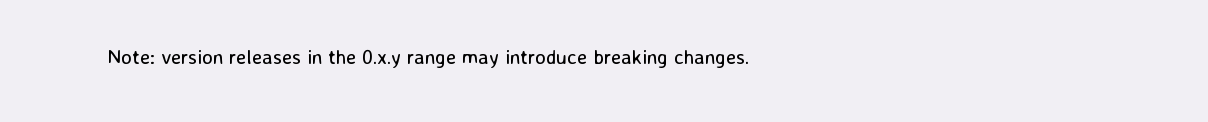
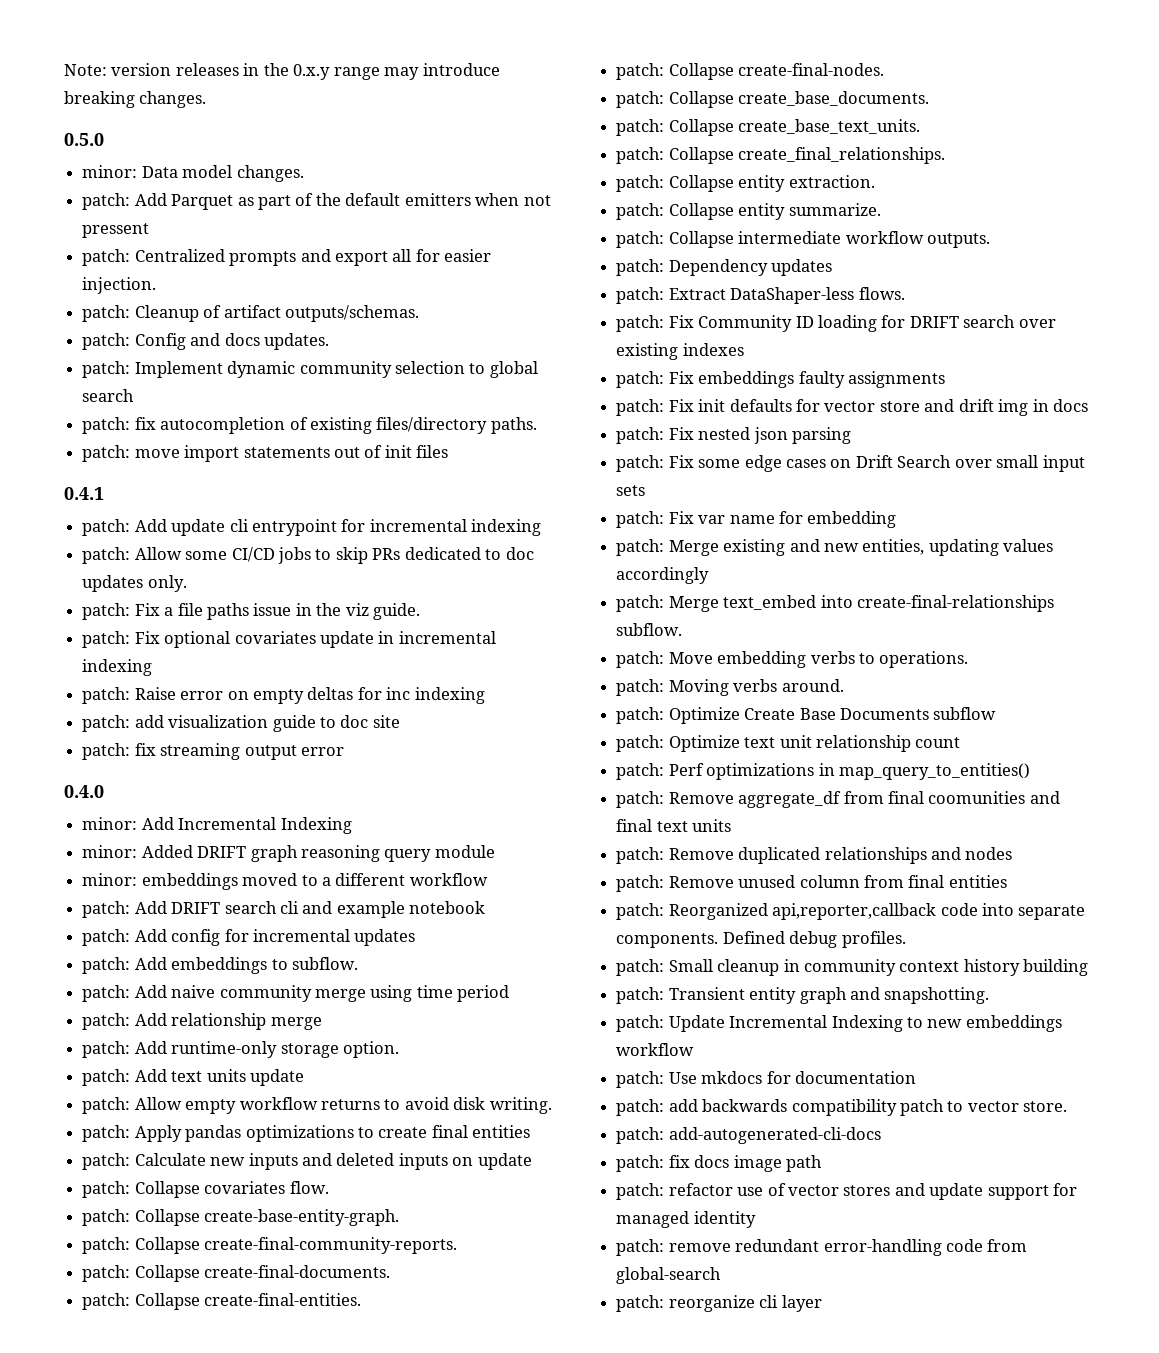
+ 0.5.0
+ minor: Data model changes.
+ patch: Add Parquet as part of the default emitters when not pressent
+ patch: Centralized prompts and export all for easier injection.
+ patch: Cleanup of artifact outputs/schemas.
+ patch: Config and docs updates.
+ patch: Implement dynamic community selection to global search
+ patch: fix autocompletion of existing files/directory paths.
+ patch: move import statements out of init files
+ 0.4.1
+ patch: Add update cli entrypoint for incremental indexing
+ patch: Allow some CI/CD jobs to skip PRs dedicated to doc updates only.
+ patch: Fix a file paths issue in the viz guide.
+ patch: Fix optional covariates update in incremental indexing
+ patch: Raise error on empty deltas for inc indexing
+ patch: add visualization guide to doc site
+ patch: fix streaming output error
+ 0.4.0
+ minor: Add Incremental Indexing
+ minor: Added DRIFT graph reasoning query module
+ minor: embeddings moved to a different workflow
+ patch: Add DRIFT search cli and example notebook
+ patch: Add config for incremental updates
+ patch: Add embeddings to subflow.
+ patch: Add naive community merge using time period
+ patch: Add relationship merge
+ patch: Add runtime-only storage option.
+ patch: Add text units update
+ patch: Allow empty workflow returns to avoid disk writing.
+ patch: Apply pandas optimizations to create final entities
+ patch: Calculate new inputs and deleted inputs on update
+ patch: Collapse covariates flow.
+ patch: Collapse create-base-entity-graph.
+ patch: Collapse create-final-community-reports.
+ patch: Collapse create-final-documents.
+ patch: Collapse create-final-entities.
+ patch: Collapse create-final-nodes.
+ patch: Collapse create_base_documents.
+ patch: Collapse create_base_text_units.
+ patch: Collapse create_final_relationships.
+ patch: Collapse entity extraction.
+ patch: Collapse entity summarize.
+ patch: Collapse intermediate workflow outputs.
+ patch: Dependency updates
+ patch: Extract DataShaper-less flows.
+ patch: Fix Community ID loading for DRIFT search over existing indexes
+ patch: Fix embeddings faulty assignments
+ patch: Fix init defaults for vector store and drift img in docs
+ patch: Fix nested json parsing
+ patch: Fix some edge cases on Drift Search over small input sets
+ patch: Fix var name for embedding
+ patch: Merge existing and new entities, updating values accordingly
+ patch: Merge text_embed into create-final-relationships subflow.
+ patch: Move embedding verbs to operations.
+ patch: Moving verbs around.
+ patch: Optimize Create Base Documents subflow
+ patch: Optimize text unit relationship count
+ patch: Perf optimizations in map_query_to_entities()
+ patch: Remove aggregate_df from final coomunities and final text units
+ patch: Remove duplicated relationships and nodes
+ patch: Remove unused column from final entities
+ patch: Reorganized api,reporter,callback code into separate components. Defined debug profiles.
+ patch: Small cleanup in community context history building
+ patch: Transient entity graph and snapshotting.
+ patch: Update Incremental Indexing to new embeddings workflow
+ patch: Use mkdocs for documentation
+ patch: add backwards compatibility patch to vector store.
+ patch: add-autogenerated-cli-docs
+ patch: fix docs image path
+ patch: refactor use of vector stores and update support for managed identity
+ patch: remove redundant error-handling code from global-search
+ patch: reorganize cli layer

